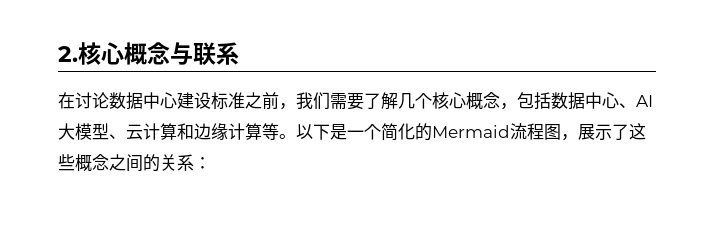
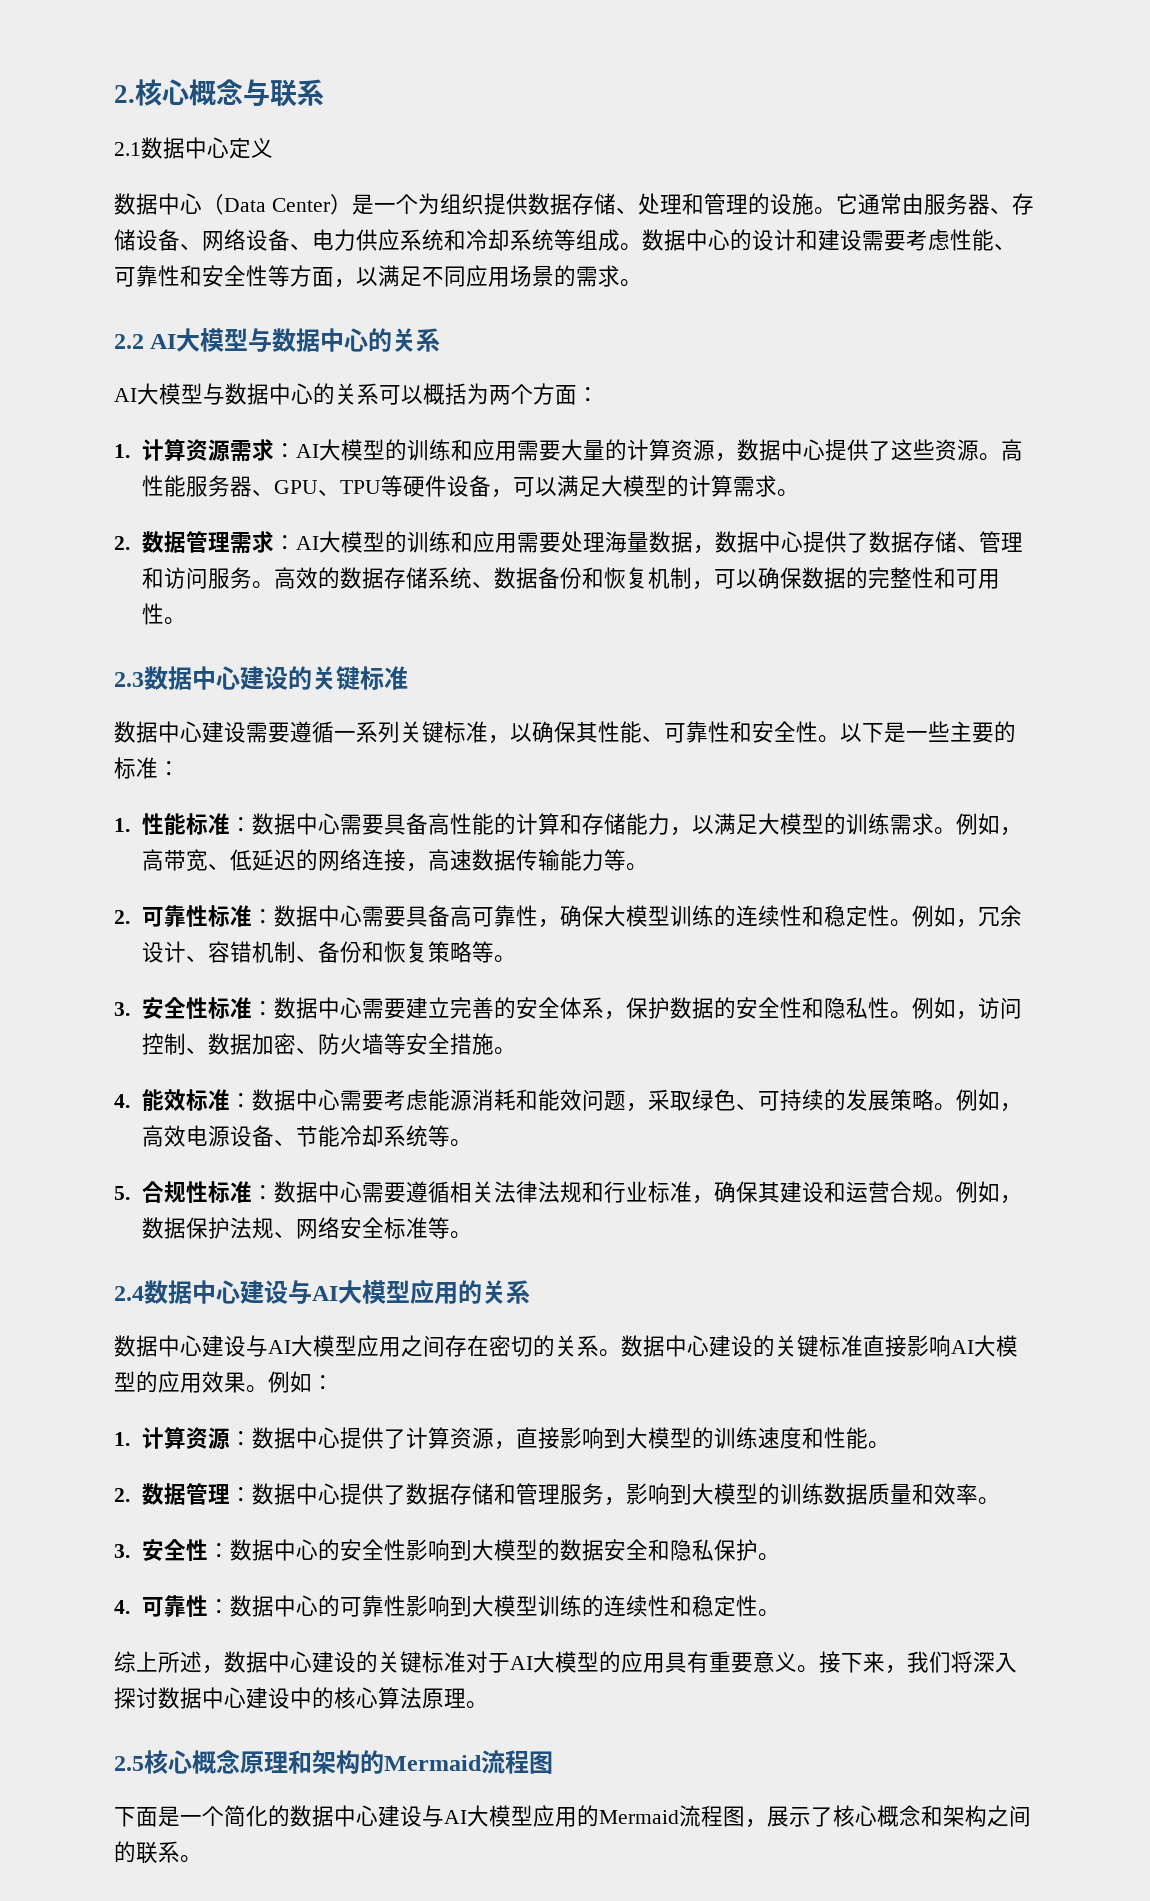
- 在讨论数据中心建设标准之前，我们需要了解几个核心概念，包括数据中心、AI大模型、云计算和边缘计算等。以下是一个简化的Mermaid流程图，展示了这些概念之间的关系：
+ 2.1数据中心定义
+ 数据中心（Data Center）是一个为组织提供数据存储、处理和管理的设施。它通常由服务器、存储设备、网络设备、电力供应系统和冷却系统等组成。数据中心的设计和建设需要考虑性能、可靠性和安全性等方面，以满足不同应用场景的需求。
+ 2.2 AI大模型与数据中心的关系
+ AI大模型与数据中心的关系可以概括为两个方面：
+ 1.计算资源需求：AI大模型的训练和应用需要大量的计算资源，数据中心提供了这些资源。高性能服务器、GPU、TPU等硬件设备，可以满足大模型的计算需求。
+ 2.数据管理需求：AI大模型的训练和应用需要处理海量数据，数据中心提供了数据存储、管理和访问服务。高效的数据存储系统、数据备份和恢复机制，可以确保数据的完整性和可用性。
+ 2.3数据中心建设的关键标准
+ 数据中心建设需要遵循一系列关键标准，以确保其性能、可靠性和安全性。以下是一些主要的标准：
+ 1.性能标准：数据中心需要具备高性能的计算和存储能力，以满足大模型的训练需求。例如，高带宽、低延迟的网络连接，高速数据传输能力等。
+ 2.可靠性标准：数据中心需要具备高可靠性，确保大模型训练的连续性和稳定性。例如，冗余设计、容错机制、备份和恢复策略等。
+ 3.安全性标准：数据中心需要建立完善的安全体系，保护数据的安全性和隐私性。例如，访问控制、数据加密、防火墙等安全措施。
+ 4.能效标准：数据中心需要考虑能源消耗和能效问题，采取绿色、可持续的发展策略。例如，高效电源设备、节能冷却系统等。
+ 5.合规性标准：数据中心需要遵循相关法律法规和行业标准，确保其建设和运营合规。例如，数据保护法规、网络安全标准等。
+ 2.4数据中心建设与AI大模型应用的关系
+ 数据中心建设与AI大模型应用之间存在密切的关系。数据中心建设的关键标准直接影响AI大模型的应用效果。例如：
+ 1.计算资源：数据中心提供了计算资源，直接影响到大模型的训练速度和性能。
+ 2.数据管理：数据中心提供了数据存储和管理服务，影响到大模型的训练数据质量和效率。
+ 3.安全性：数据中心的安全性影响到大模型的数据安全和隐私保护。
+ 4.可靠性：数据中心的可靠性影响到大模型训练的连续性和稳定性。
+ 综上所述，数据中心建设的关键标准对于AI大模型的应用具有重要意义。接下来，我们将深入探讨数据中心建设中的核心算法原理。
+ 2.5核心概念原理和架构的Mermaid流程图
+ 下面是一个简化的数据中心建设与AI大模型应用的Mermaid流程图，展示了核心概念和架构之间的联系。

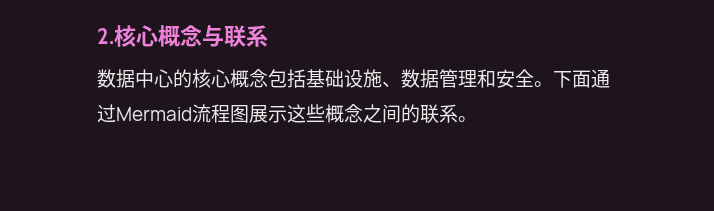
- 2.1数据中心定义
- 数据中心（Data Center）是一个为组织提供数据存储、处理和管理的设施。它通常由服务器、存储设备、网络设备、电力供应系统和冷却系统等组成。数据中心的设计和建设需要考虑性能、可靠性和安全性等方面，以满足不同应用场景的需求。
- 2.2 AI大模型与数据中心的关系
- AI大模型与数据中心的关系可以概括为两个方面：
- 1.计算资源需求：AI大模型的训练和应用需要大量的计算资源，数据中心提供了这些资源。高性能服务器、GPU、TPU等硬件设备，可以满足大模型的计算需求。
- 2.数据管理需求：AI大模型的训练和应用需要处理海量数据，数据中心提供了数据存储、管理和访问服务。高效的数据存储系统、数据备份和恢复机制，可以确保数据的完整性和可用性。
- 2.3数据中心建设的关键标准
- 数据中心建设需要遵循一系列关键标准，以确保其性能、可靠性和安全性。以下是一些主要的标准：
- 1.性能标准：数据中心需要具备高性能的计算和存储能力，以满足大模型的训练需求。例如，高带宽、低延迟的网络连接，高速数据传输能力等。
- 2.可靠性标准：数据中心需要具备高可靠性，确保大模型训练的连续性和稳定性。例如，冗余设计、容错机制、备份和恢复策略等。
- 3.安全性标准：数据中心需要建立完善的安全体系，保护数据的安全性和隐私性。例如，访问控制、数据加密、防火墙等安全措施。
- 4.能效标准：数据中心需要考虑能源消耗和能效问题，采取绿色、可持续的发展策略。例如，高效电源设备、节能冷却系统等。
- 5.合规性标准：数据中心需要遵循相关法律法规和行业标准，确保其建设和运营合规。例如，数据保护法规、网络安全标准等。
- 2.4数据中心建设与AI大模型应用的关系
- 数据中心建设与AI大模型应用之间存在密切的关系。数据中心建设的关键标准直接影响AI大模型的应用效果。例如：
- 1.计算资源：数据中心提供了计算资源，直接影响到大模型的训练速度和性能。
- 2.数据管理：数据中心提供了数据存储和管理服务，影响到大模型的训练数据质量和效率。
- 3.安全性：数据中心的安全性影响到大模型的数据安全和隐私保护。
- 4.可靠性：数据中心的可靠性影响到大模型训练的连续性和稳定性。
- 综上所述，数据中心建设的关键标准对于AI大模型的应用具有重要意义。接下来，我们将深入探讨数据中心建设中的核心算法原理。
- 2.5核心概念原理和架构的Mermaid流程图
- 下面是一个简化的数据中心建设与AI大模型应用的Mermaid流程图，展示了核心概念和架构之间的联系。
+ 数据中心的核心概念包括基础设施、数据管理和安全。下面通过Mermaid流程图展示这些概念之间的联系。

